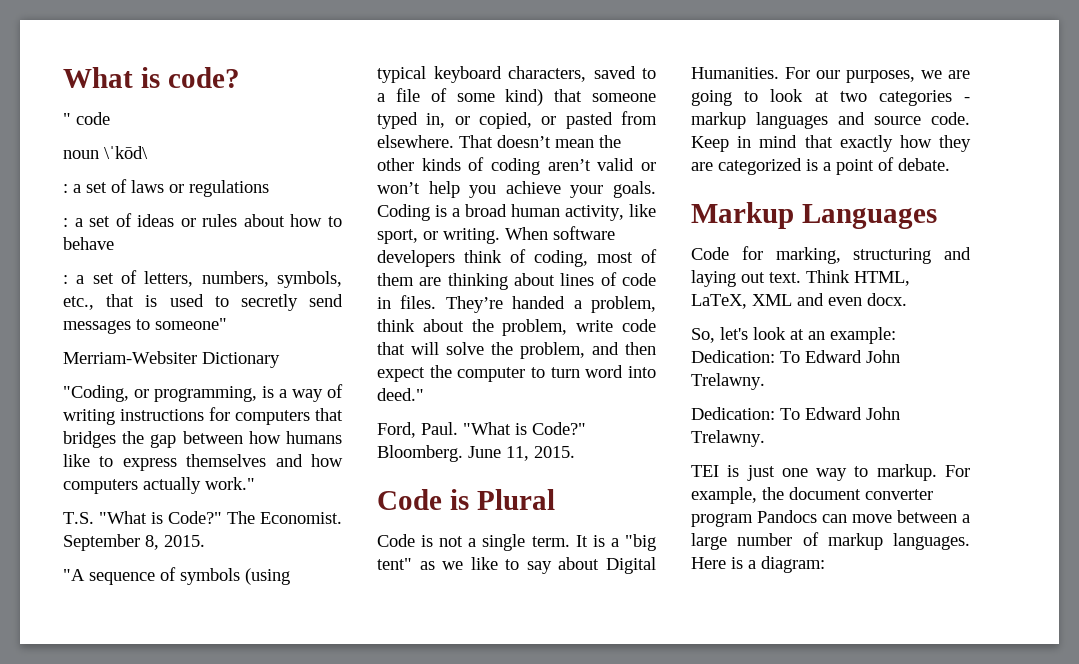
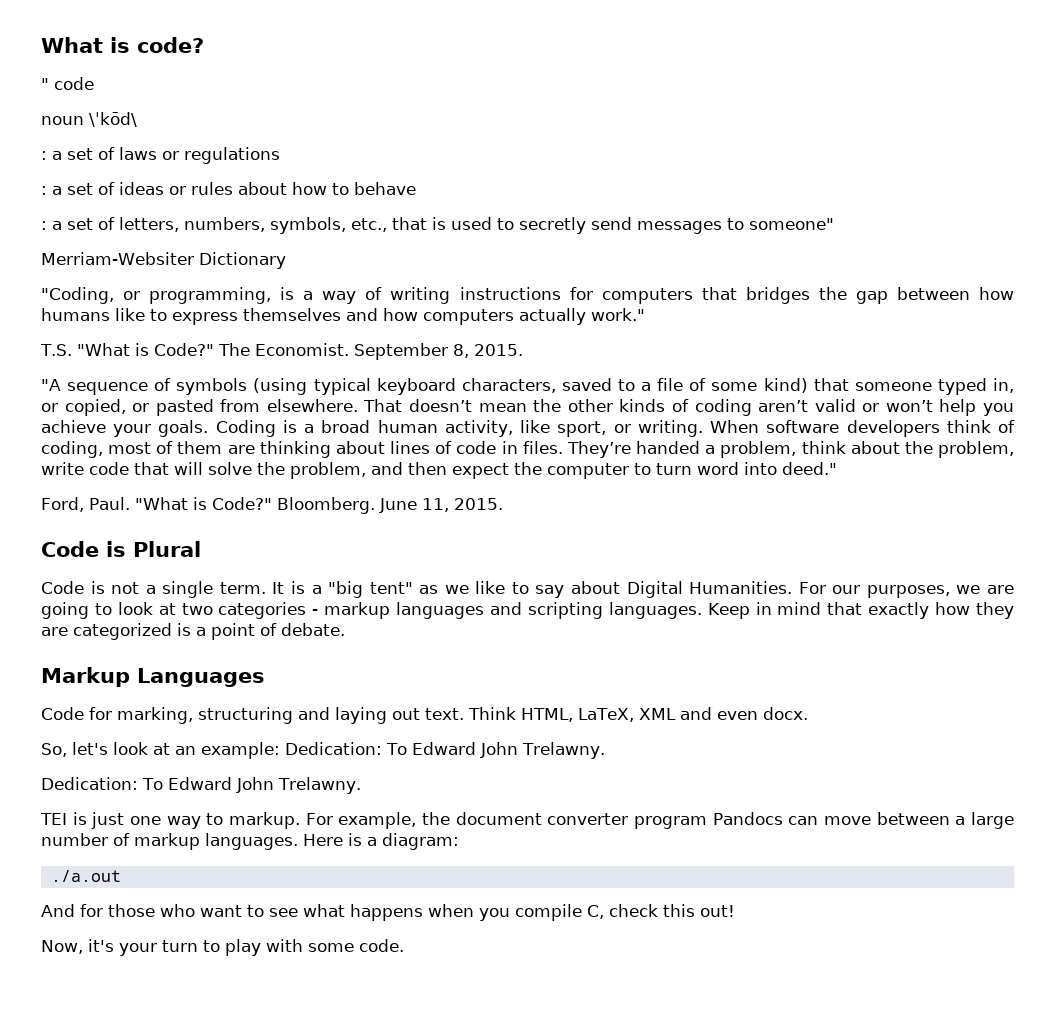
- For our purposes, we are going to look at two categories - markup languages and source code.
+ For our purposes, we are going to look at two categories - markup languages and scripting languages.
+ ./a.out
+ And for those who want to see what happens when you compile C, check this out!
+ Now, it's your turn to play with some code.

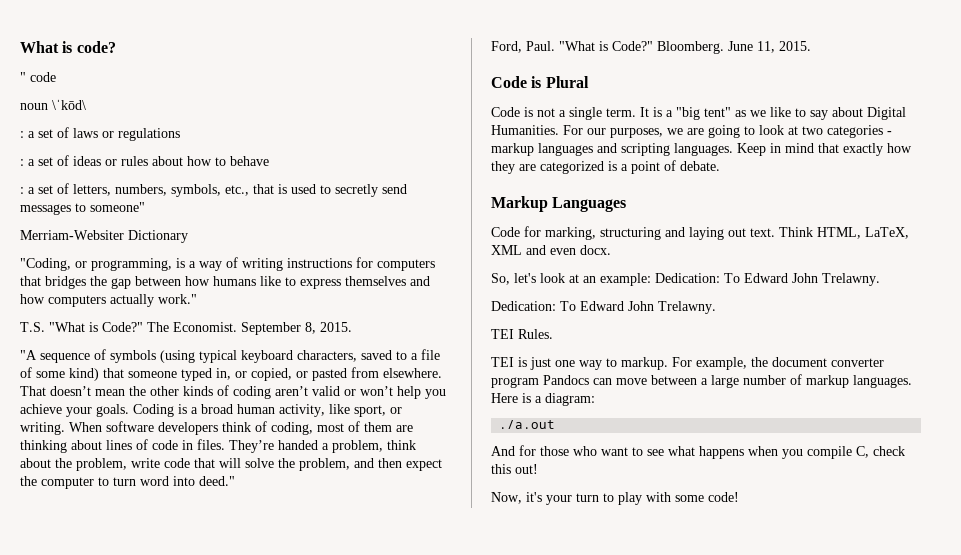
+ TEI Rules.
- Now, it's your turn to play with some code.
+ Now, it's your turn to play with some code!

